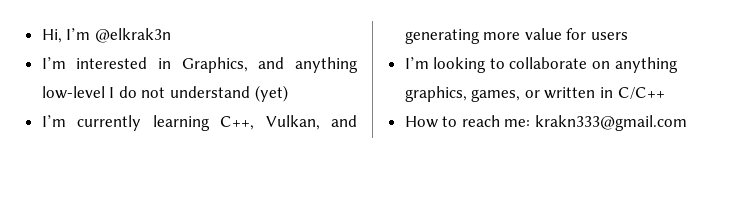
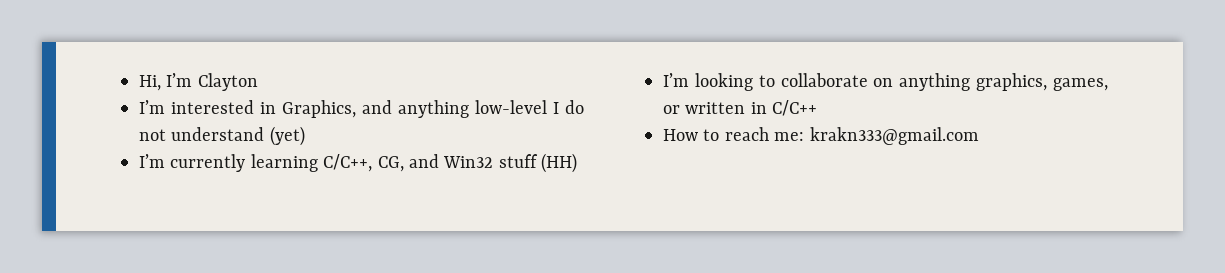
- Hi, I’m @elkrak3n
+ Hi, I’m Clayton
- I’m currently learning C++, Vulkan, and generating more value for users
+ I’m currently learning C/C++, CG, and Win32 stuff (HH)

